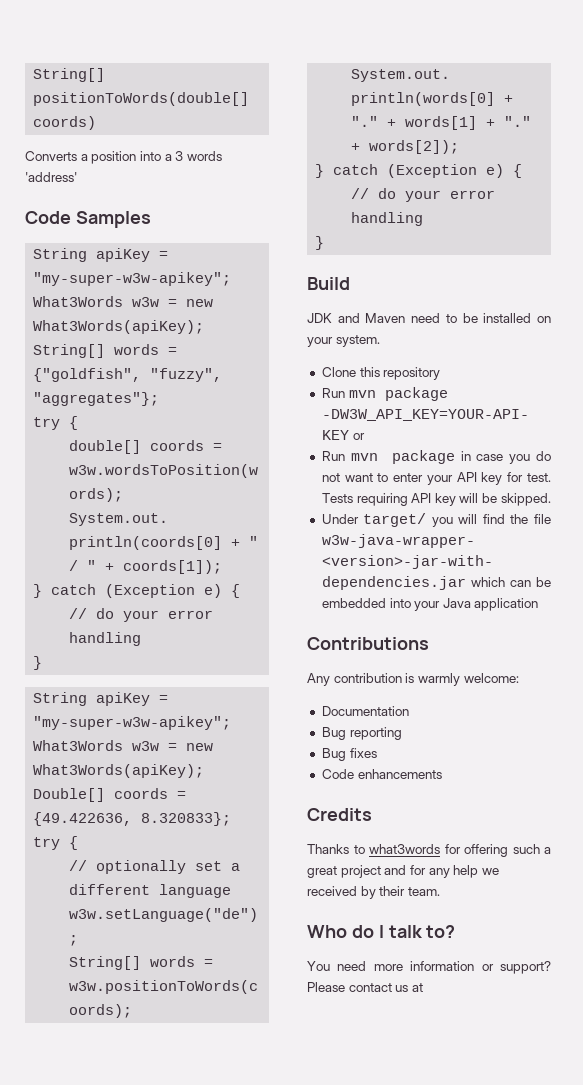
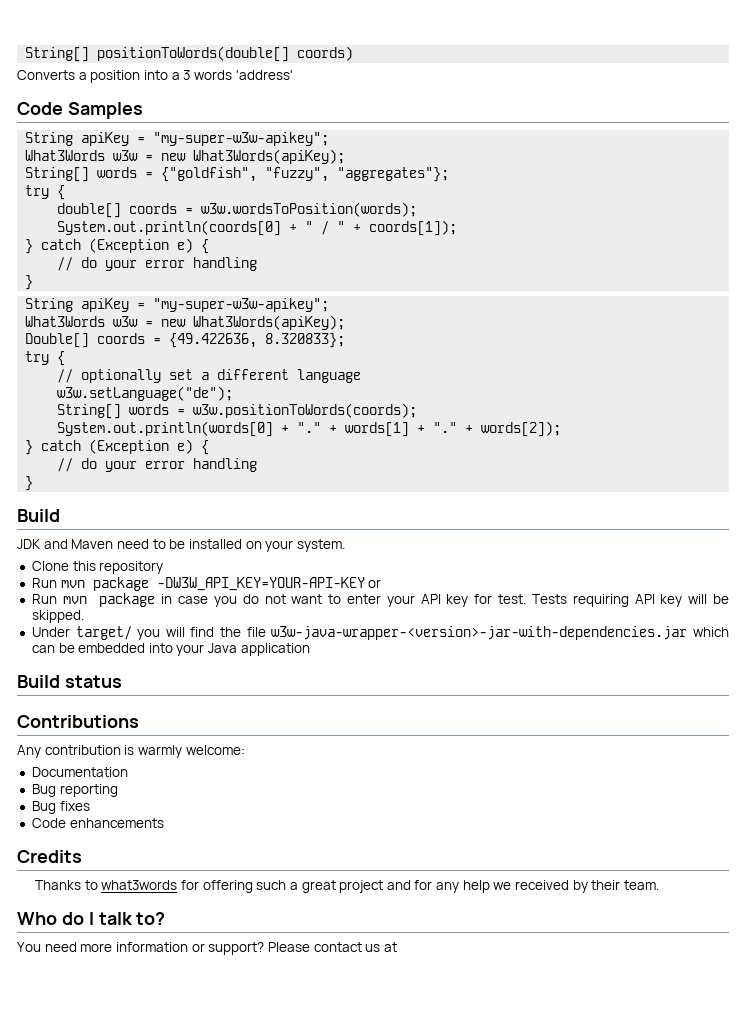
+ Build status

